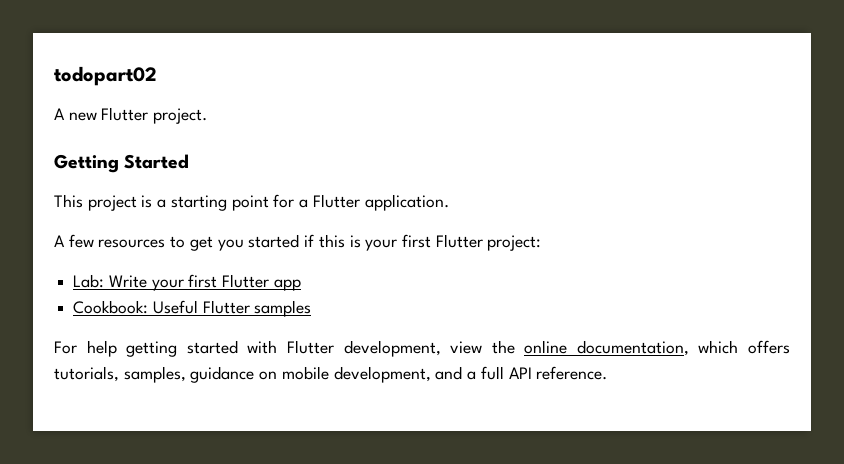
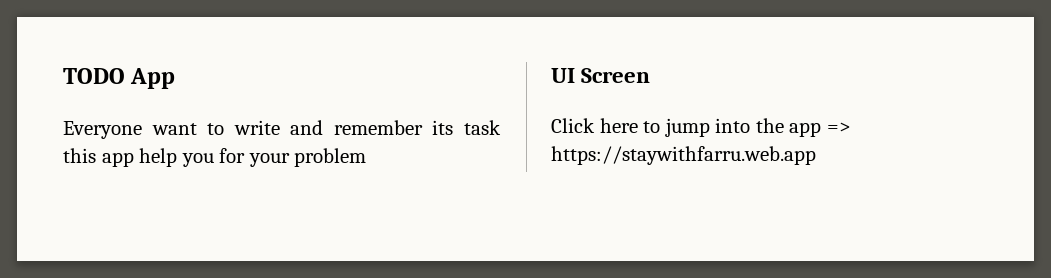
- todopart02
- A new Flutter project.
- Getting Started
- This project is a starting point for a Flutter application.
- A few resources to get you started if this is your first Flutter project:
- Lab: Write your first Flutter app
- Cookbook: Useful Flutter samples
- For help getting started with Flutter development, view the online documentation, which offers tutorials, samples, guidance on mobile development, and a full API reference.
+ TODO App
+ Everyone want to write and remember its task this app help you for your problem
+ UI Screen
+ Click here to jump into the app => https://staywithfarru.web.app

